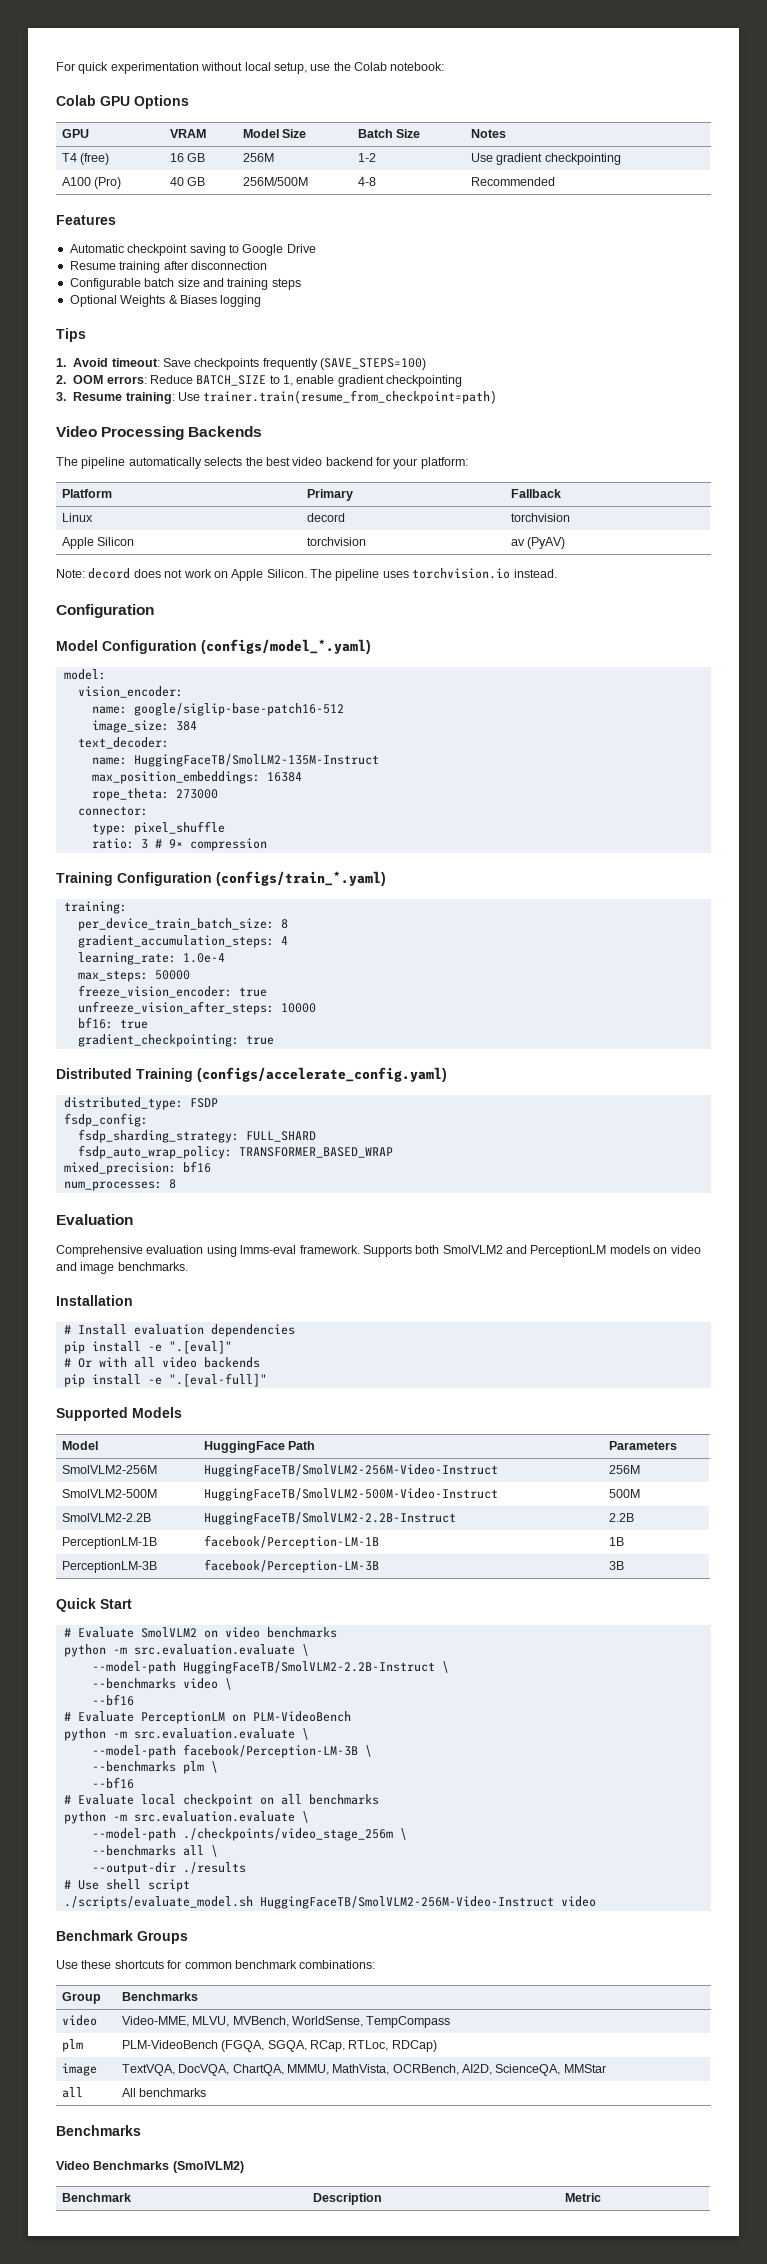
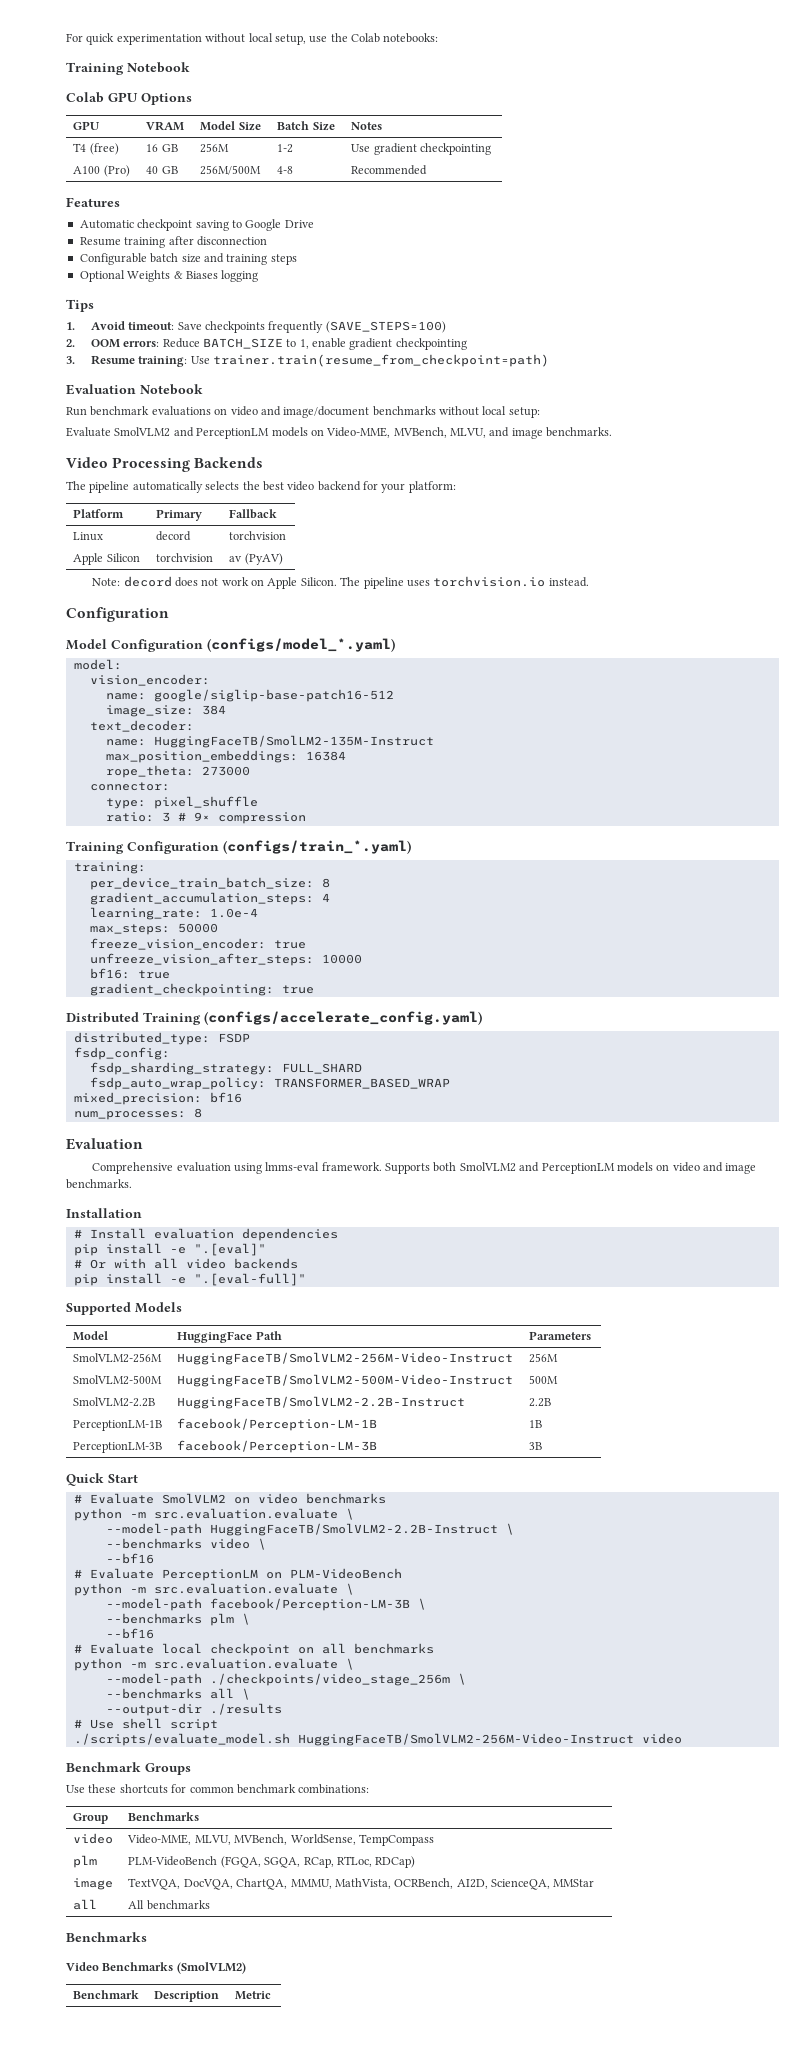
- For quick experimentation without local setup, use the Colab notebook:
+ For quick experimentation without local setup, use the Colab notebooks:
+ Training Notebook
+ Evaluation Notebook
+ Run benchmark evaluations on video and image/document benchmarks without local setup:
+ Evaluate SmolVLM2 and PerceptionLM models on Video-MME, MVBench, MLVU, and image benchmarks.

